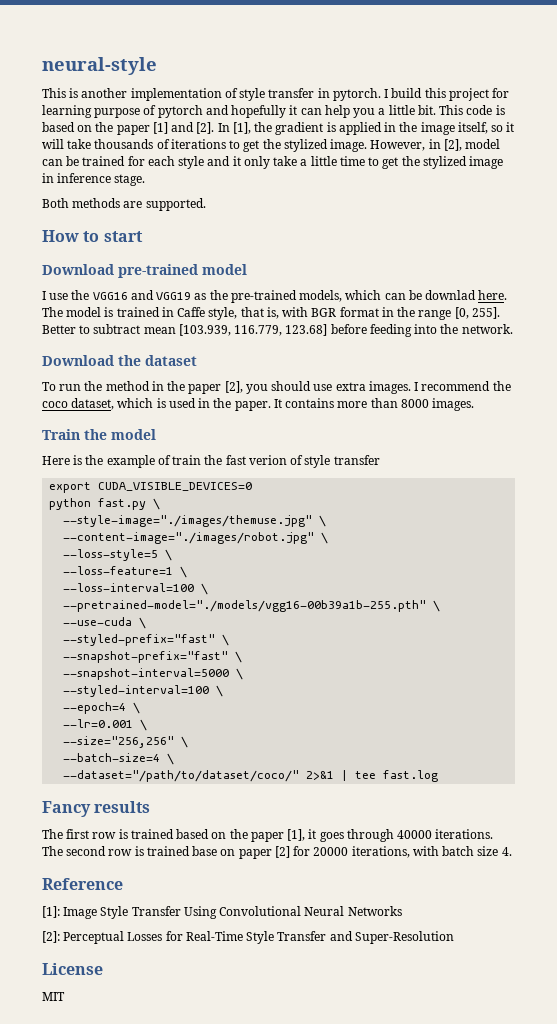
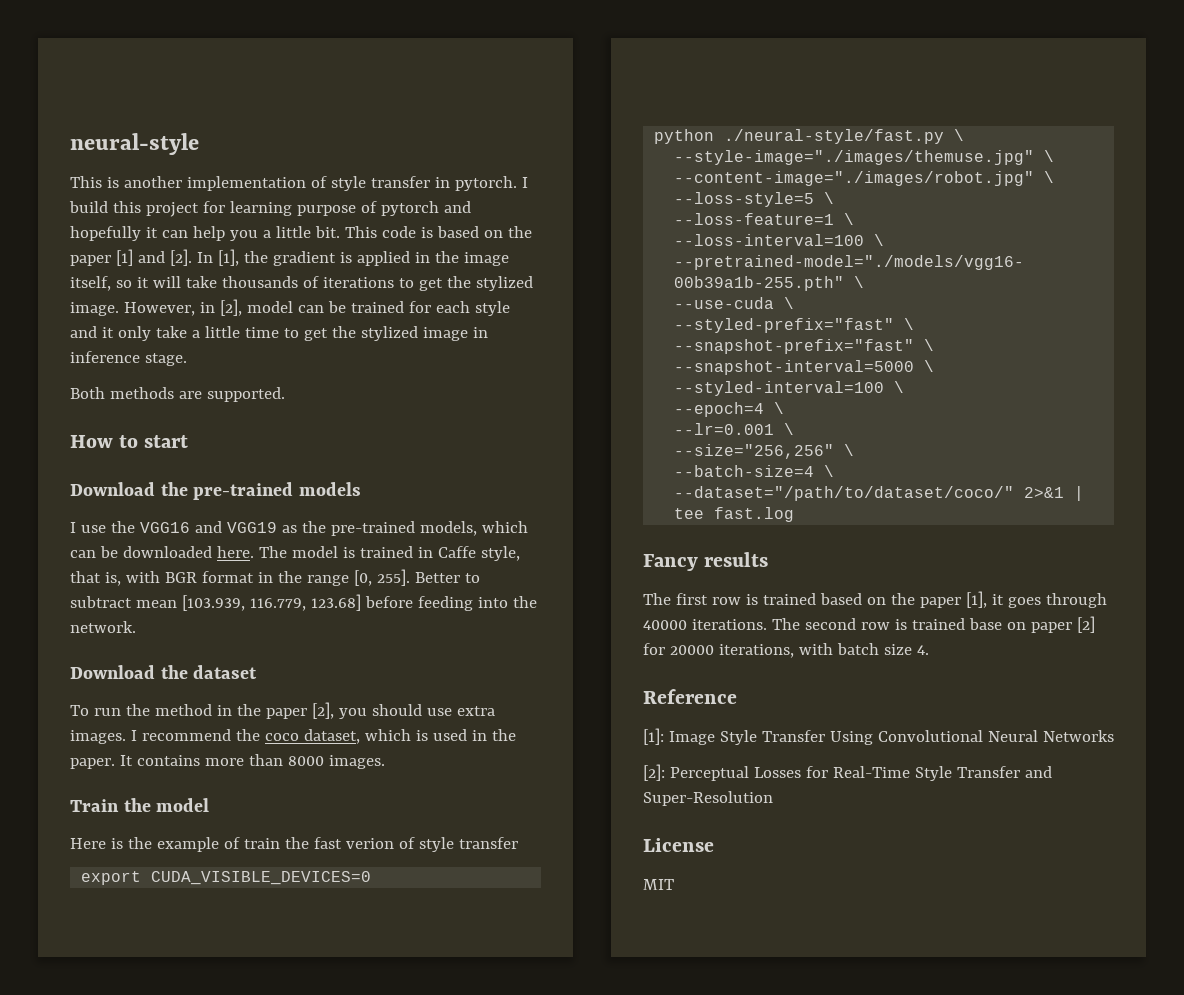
- Download pre-trained model
+ Download the pre-trained models
- I use the VGG16 and VGG19 as the pre-trained models, which can be downlad here.
+ I use the VGG16 and VGG19 as the pre-trained models, which can be downloaded here.
- python fast.py \
+ python ./neural-style/fast.py \

